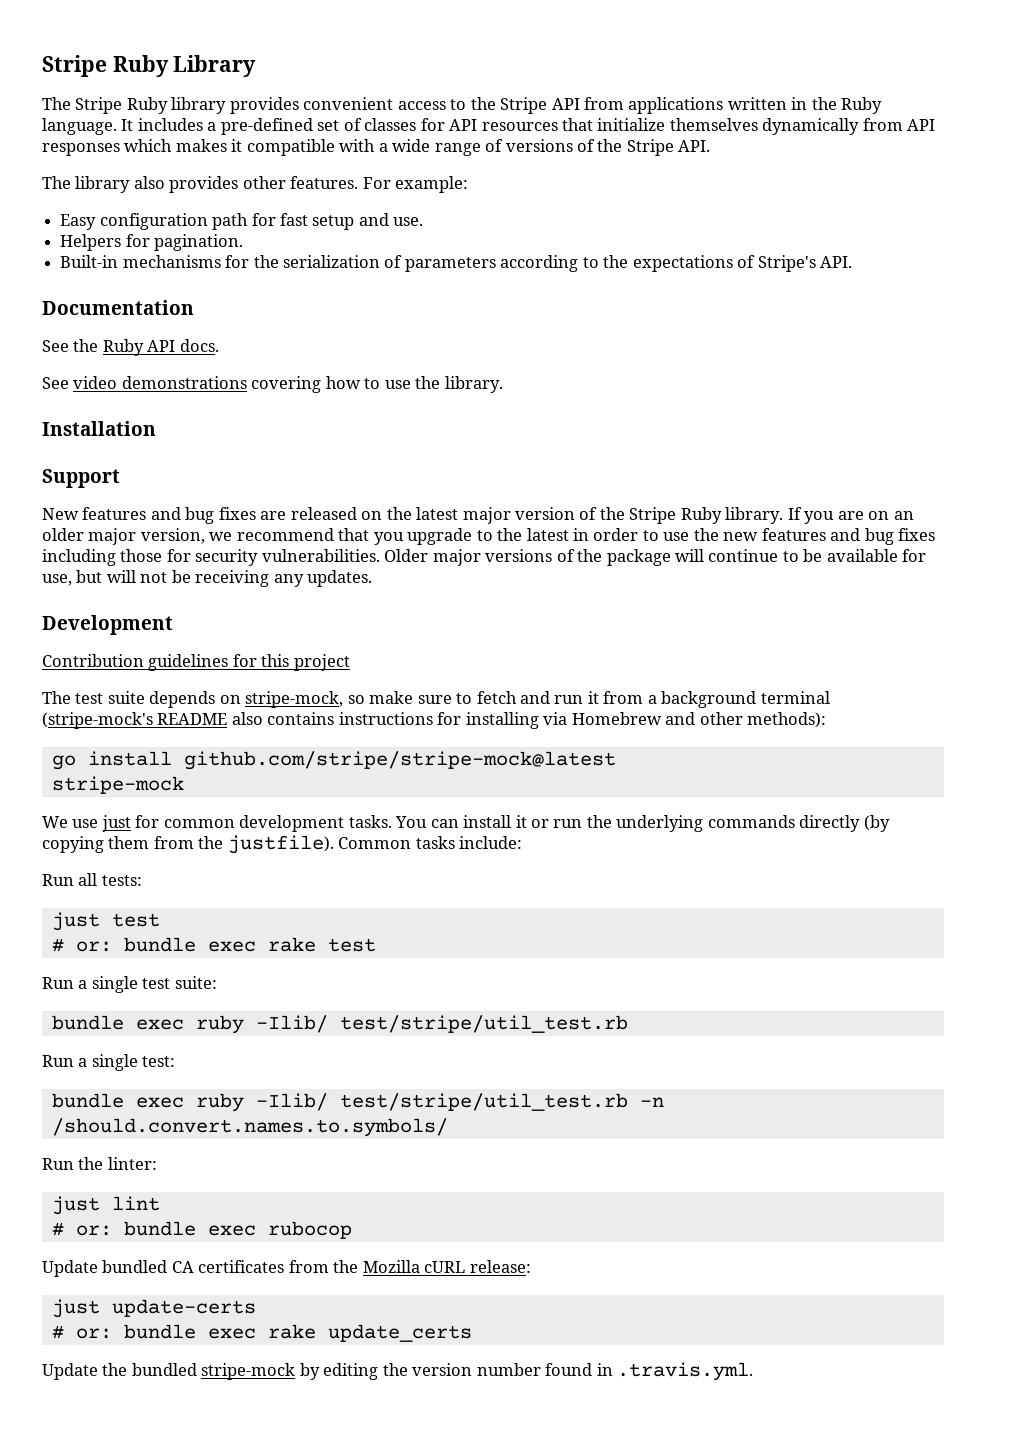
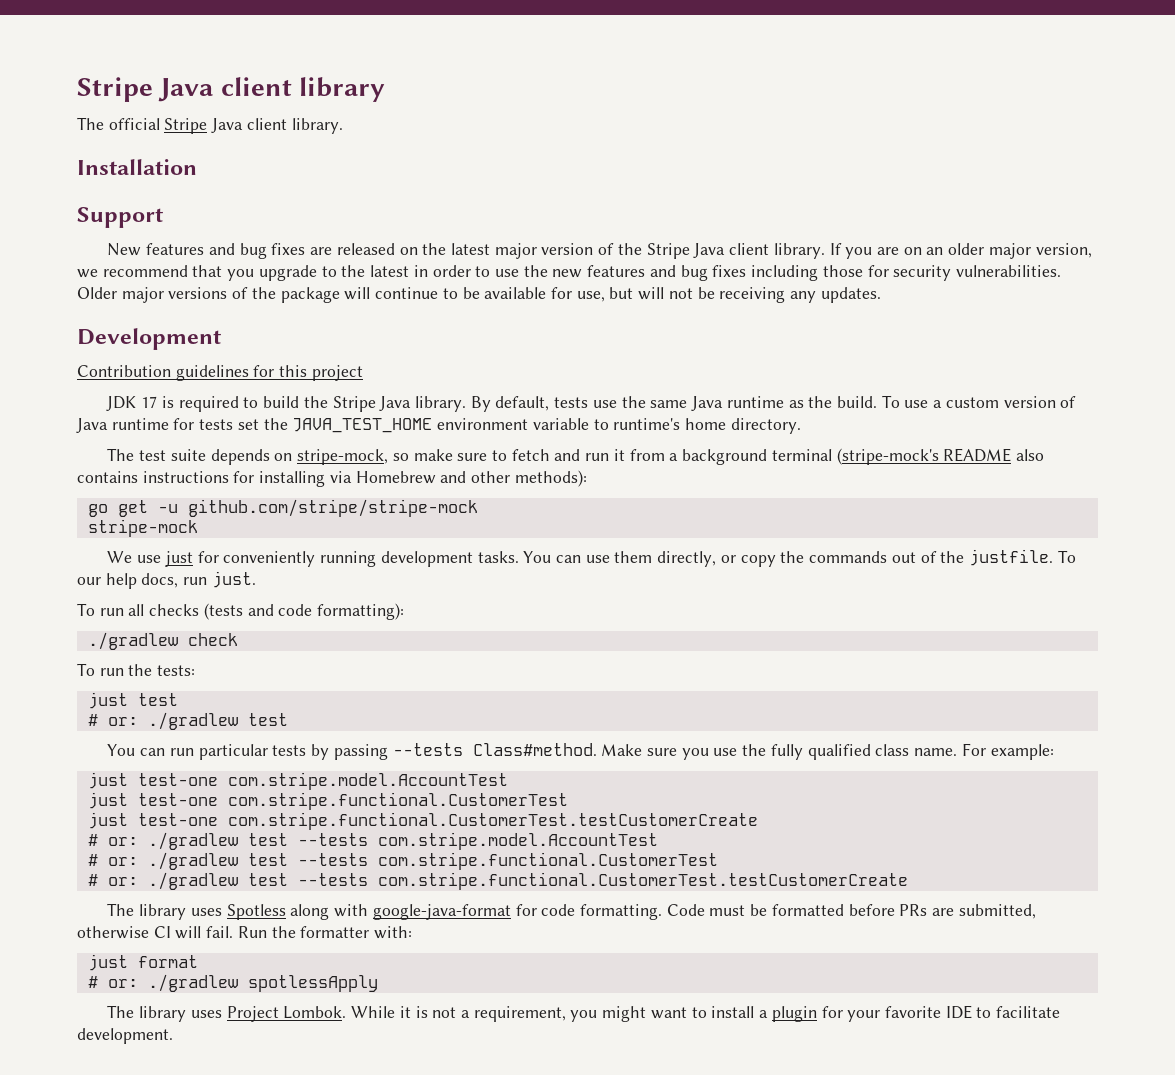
- Stripe Ruby Library
- The Stripe Ruby library provides convenient access to the Stripe API from applications written in the Ruby language. It includes a pre-defined set of classes for API resources that initialize themselves dynamically from API responses which makes it compatible with a wide range of versions of the Stripe API.
- The library also provides other features. For example:
- Easy configuration path for fast setup and use.
- Helpers for pagination.
- Built-in mechanisms for the serialization of parameters according to the expectations of Stripe's API.
- Documentation
- See the Ruby API docs.
- See video demonstrations covering how to use the library.
+ Stripe Java client library
+ The official Stripe Java client library.
- New features and bug fixes are released on the latest major version of the Stripe Ruby library.
+ New features and bug fixes are released on the latest major version of the Stripe Java client library.
+ JDK 17 is required to build the Stripe Java library. By default, tests use the same Java runtime as the build. To use a custom version of Java runtime for tests set the JAVA_TEST_HOME environment variable to runtime's home directory.
- go install github.com/stripe/stripe-mock@latest
+ go get -u github.com/stripe/stripe-mock
- We use just for common development tasks.
+ We use just for conveniently running development tasks.
- You can install it or run the underlying commands directly (by copying them from the justfile). Common tasks include:
- Run all tests:
+ You can use them directly, or copy the commands out of the justfile. To our help docs, run just.
+ To run all checks (tests and code formatting):
+ ./gradlew check
+ To run the tests:
  just test
- # or: bundle exec rake test
- Run a single test suite:
- bundle exec ruby -Ilib/ test/stripe/util_test.rb
- Run a single test:
- bundle exec ruby -Ilib/ test/stripe/util_test.rb -n /should.convert.names.to.symbols/
- Run the linter:
- just lint
- # or: bundle exec rubocop
- Update bundled CA certificates from the Mozilla cURL release:
- just update-certs
- # or: bundle exec rake update_certs
- Update the bundled stripe-mock by editing the version number found in .travis.yml.
+ # or: ./gradlew test
+ You can run particular tests by passing --tests Class#method. Make sure you use the fully qualified class name. For example:
+ just test-one com.stripe.model.AccountTest
+ just test-one com.stripe.functional.CustomerTest
+ just test-one com.stripe.functional.CustomerTest.testCustomerCreate
+ # or: ./gradlew test --tests com.stripe.model.AccountTest
+ # or: ./gradlew test --tests com.stripe.functional.CustomerTest
+ # or: ./gradlew test --tests com.stripe.functional.CustomerTest.testCustomerCreate
+ The library uses Spotless along with google-java-format for code formatting. Code must be formatted before PRs are submitted, otherwise CI will fail. Run the formatter with:
+ just format
+ # or: ./gradlew spotlessApply
+ The library uses Project Lombok. While it is not a requirement, you might want to install a plugin for your favorite IDE to facilitate development.

